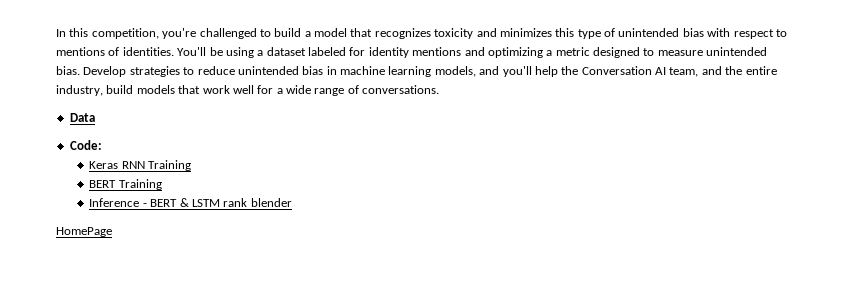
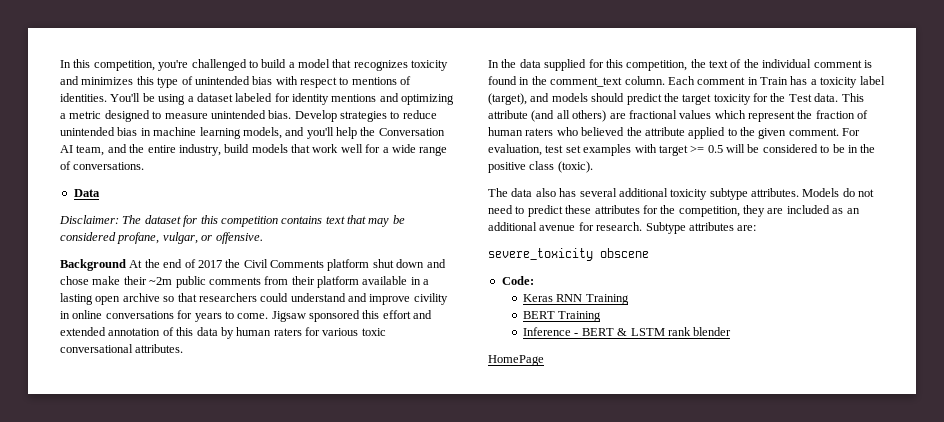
+ Disclaimer: The dataset for this competition contains text that may be considered profane, vulgar, or offensive.
+ Background At the end of 2017 the Civil Comments platform shut down and chose make their ~2m public comments from their platform available in a lasting open archive so that researchers could understand and improve civility in online conversations for years to come. Jigsaw sponsored this effort and extended annotation of this data by human raters for various toxic conversational attributes.
+ In the data supplied for this competition, the text of the individual comment is found in the comment_text column. Each comment in Train has a toxicity label (target), and models should predict the target toxicity for the Test data. This attribute (and all others) are fractional values which represent the fraction of human raters who believed the attribute applied to the given comment. For evaluation, test set examples with target >= 0.5 will be considered to be in the positive class (toxic).
+ The data also has several additional toxicity subtype attributes. Models do not need to predict these attributes for the competition, they are included as an additional avenue for research. Subtype attributes are:
+ severe_toxicity obscene

